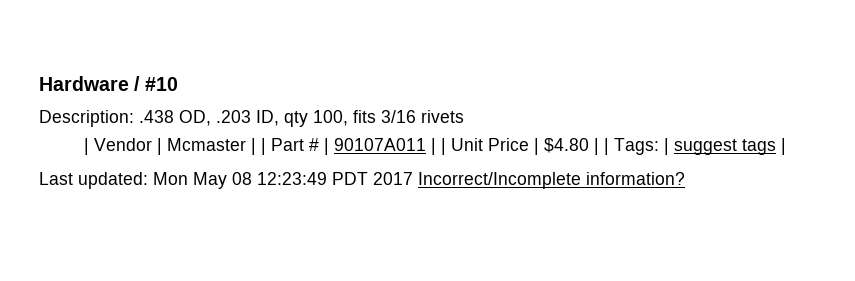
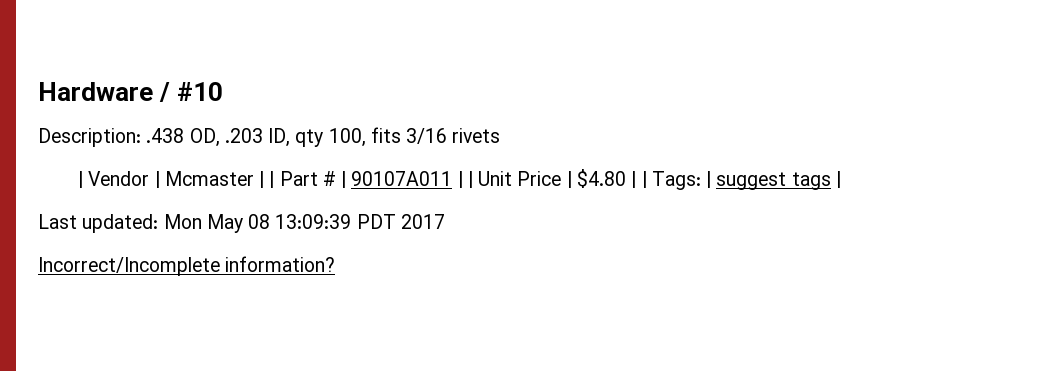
- Last updated: Mon May 08 12:23:49 PDT 2017 Incorrect/Incomplete information?
+ Last updated: Mon May 08 13:09:39 PDT 2017
+ Incorrect/Incomplete information?

